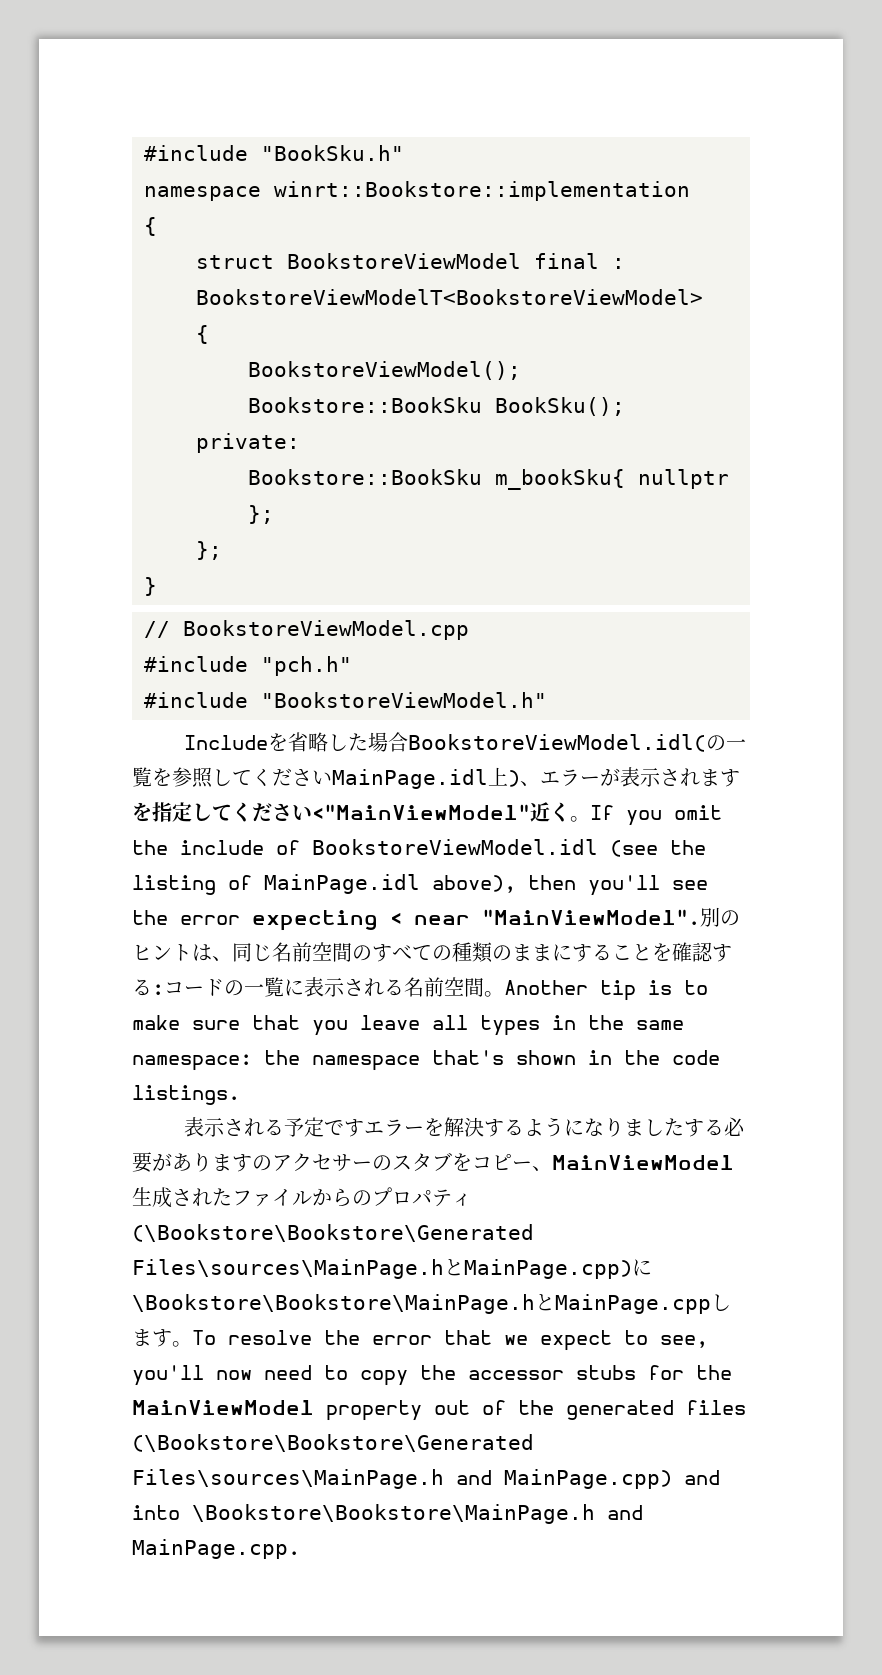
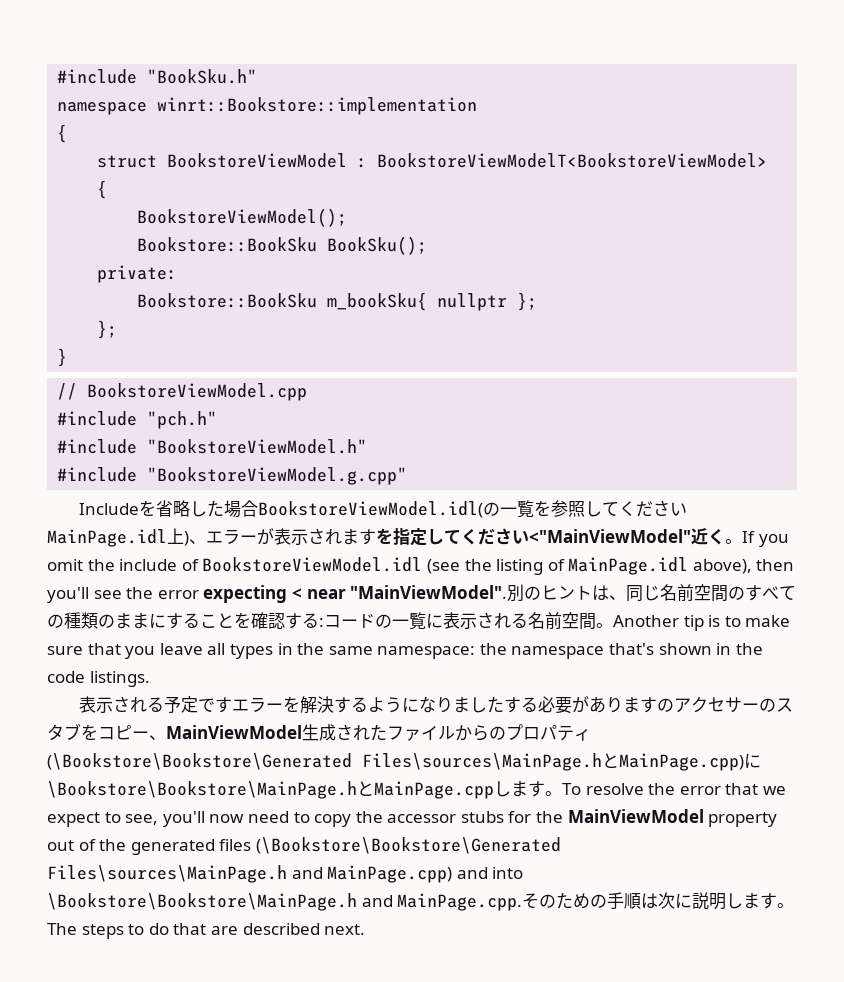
- struct BookstoreViewModel final : BookstoreViewModelT<BookstoreViewModel>
+ struct BookstoreViewModel : BookstoreViewModelT<BookstoreViewModel>
+ #include "BookstoreViewModel.g.cpp"
- To resolve the error that we expect to see, you'll now need to copy the accessor stubs for the MainViewModel property out of the generated files (\Bookstore\Bookstore\Generated Files\sources\MainPage.h and MainPage.cpp) and into \Bookstore\Bookstore\MainPage.h and MainPage.cpp.
+ To resolve the error that we expect to see, you'll now need to copy the accessor stubs for the MainViewModel property out of the generated files (\Bookstore\Bookstore\Generated Files\sources\MainPage.h and MainPage.cpp) and into \Bookstore\Bookstore\MainPage.h and MainPage.cpp.そのための手順は次に説明します。The steps to do that are described next.

